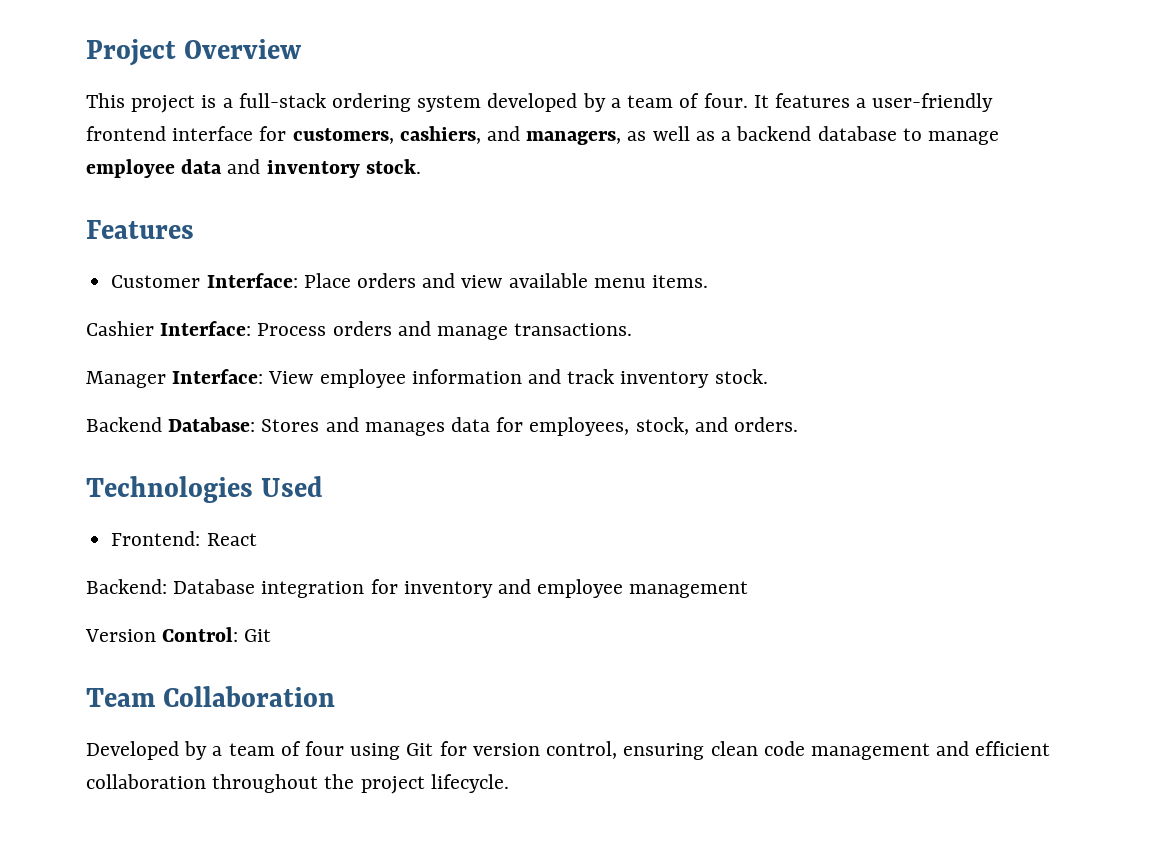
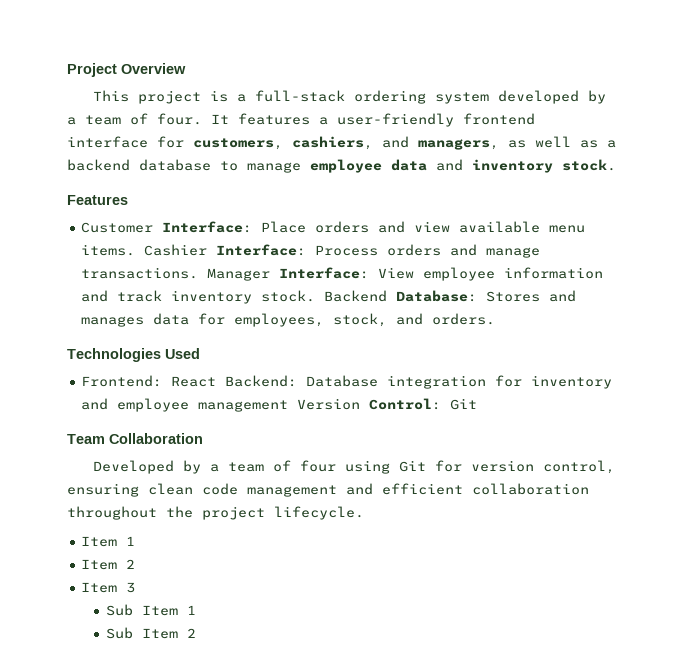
- Customer Interface: Place orders and view available menu items.
- Cashier Interface: Process orders and manage transactions.
- Manager Interface: View employee information and track inventory stock.
- Backend Database: Stores and manages data for employees, stock, and orders.
+ Customer Interface: Place orders and view available menu items. Cashier Interface: Process orders and manage transactions. Manager Interface: View employee information and track inventory stock. Backend Database: Stores and manages data for employees, stock, and orders.
- Frontend: React
- Backend: Database integration for inventory and employee management
- Version Control: Git
+ Frontend: React Backend: Database integration for inventory and employee management Version Control: Git
  Developed by a team of four using Git for version control, ensuring clean code management and efficient collaboration throughout the project lifecycle.
+ Item 1
+ Item 2
+ Item 3
+ Sub Item 1
+ Sub Item 2

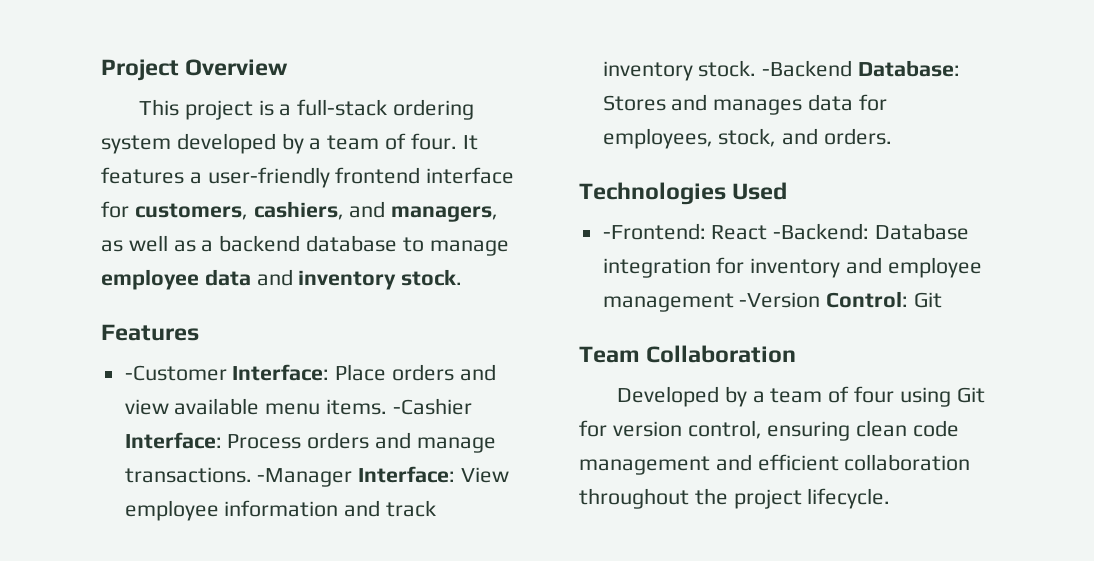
- Customer Interface: Place orders and view available menu items.
+ -Customer Interface: Place orders and view available menu items.
- Cashier Interface: Process orders and manage transactions.
+ -Cashier Interface: Process orders and manage transactions.
- Manager Interface: View employee information and track inventory stock.
+ -Manager Interface: View employee information and track inventory stock.
- Backend Database: Stores and manages data for employees, stock, and orders.
+ -Backend Database: Stores and manages data for employees, stock, and orders.
- Frontend: React Backend: Database integration for inventory and employee management Version Control: Git
+ -Frontend: React -Backend: Database integration for inventory and employee management -Version Control: Git
  Developed by a team of four using Git for version control, ensuring clean code management and efficient collaboration throughout the project lifecycle.
- Item 1
- Item 2
- Item 3
- Sub Item 1
- Sub Item 2

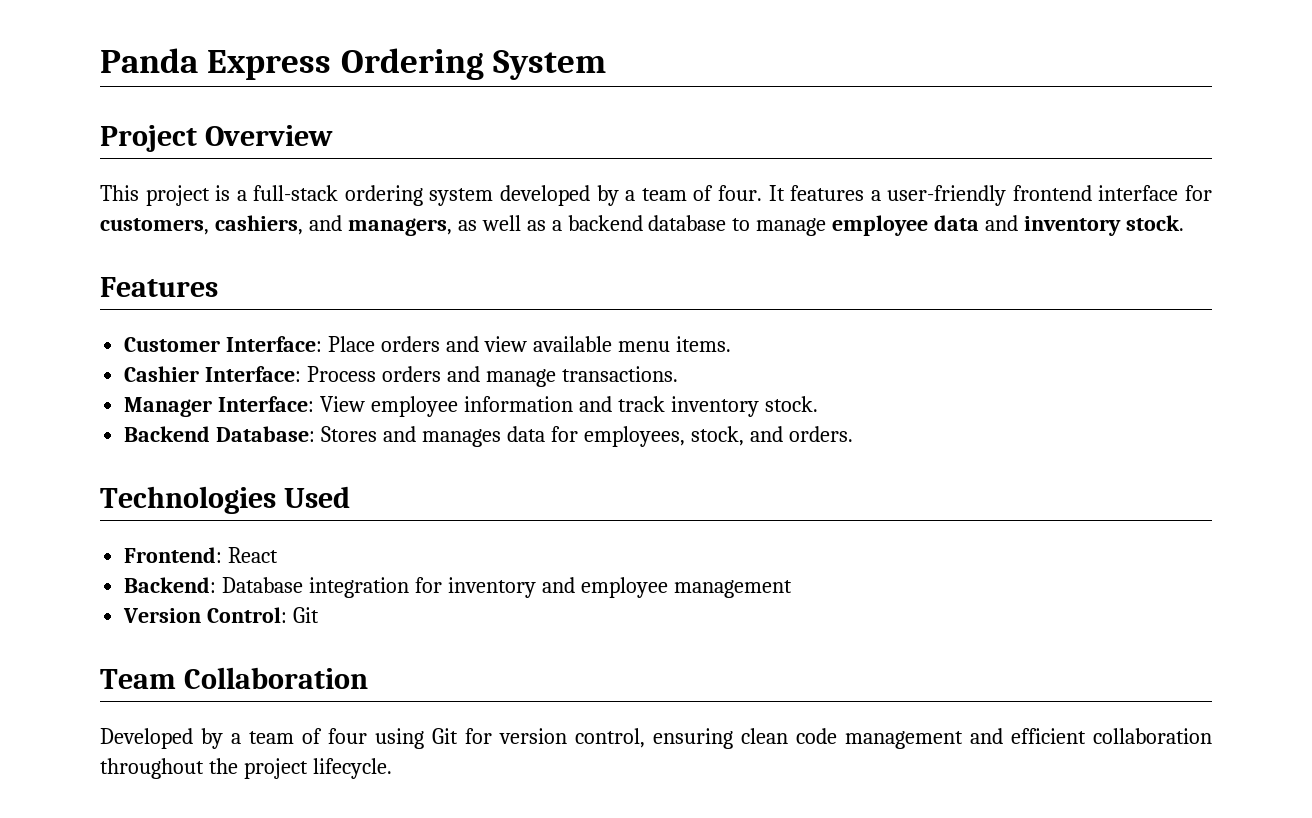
+ Panda Express Ordering System
- -Customer Interface: Place orders and view available menu items. -Cashier Interface: Process orders and manage transactions. -Manager Interface: View employee information and track inventory stock. -Backend Database: Stores and manages data for employees, stock, and orders.
+ Customer Interface: Place orders and view available menu items.
+ Cashier Interface: Process orders and manage transactions.
+ Manager Interface: View employee information and track inventory stock.
+ Backend Database: Stores and manages data for employees, stock, and orders.
- -Frontend: React -Backend: Database integration for inventory and employee management -Version Control: Git
+ Frontend: React
+ Backend: Database integration for inventory and employee management
+ Version Control: Git

